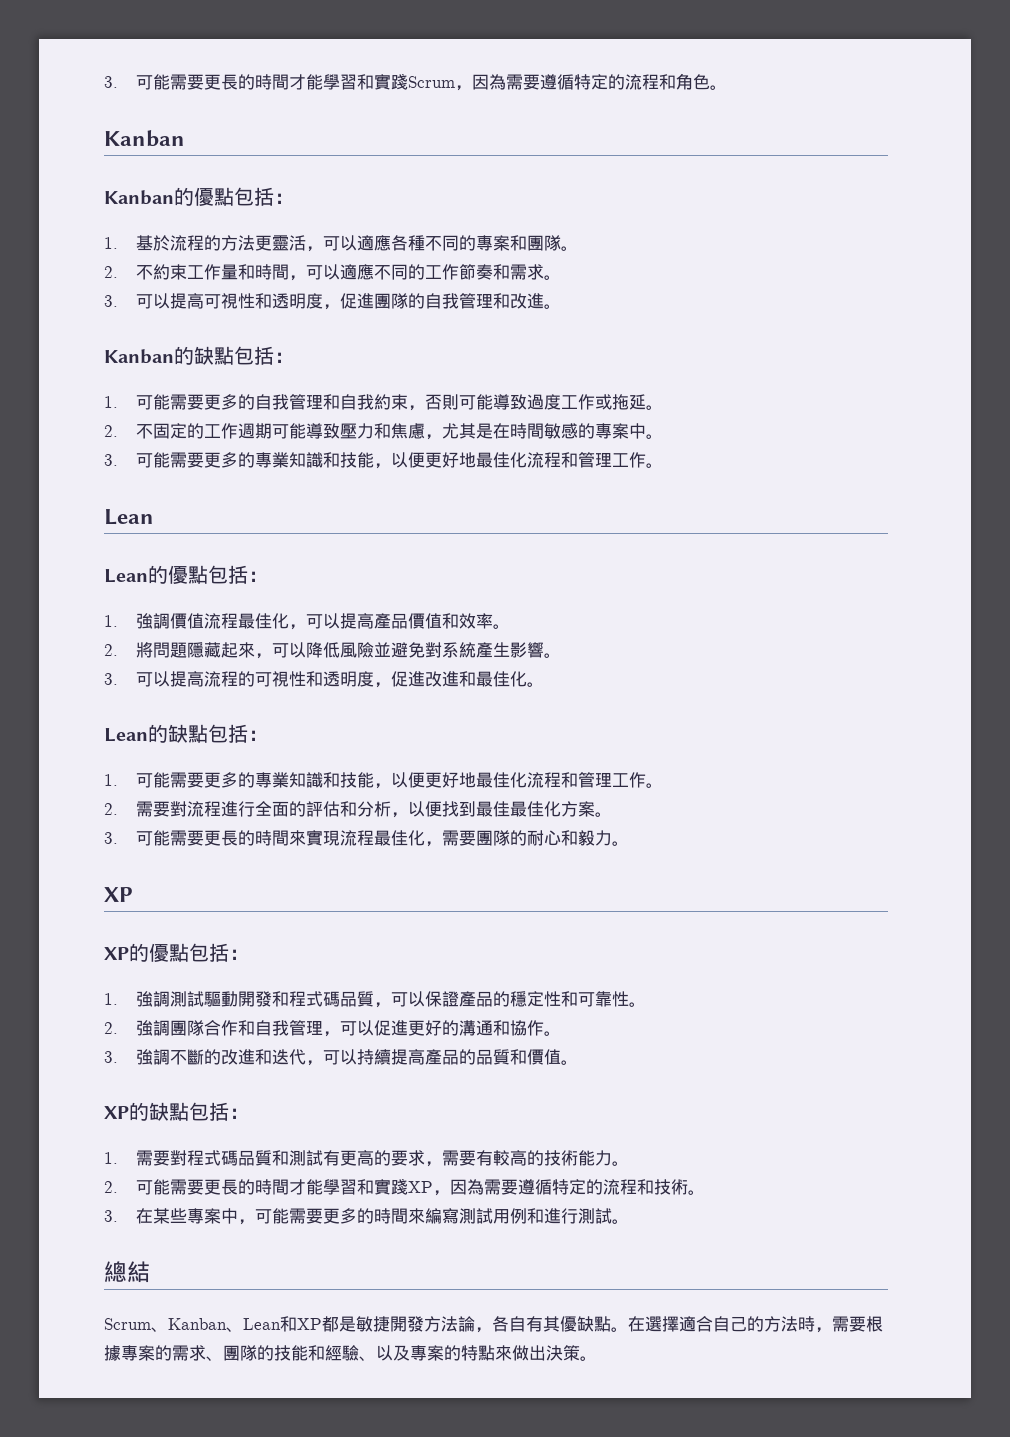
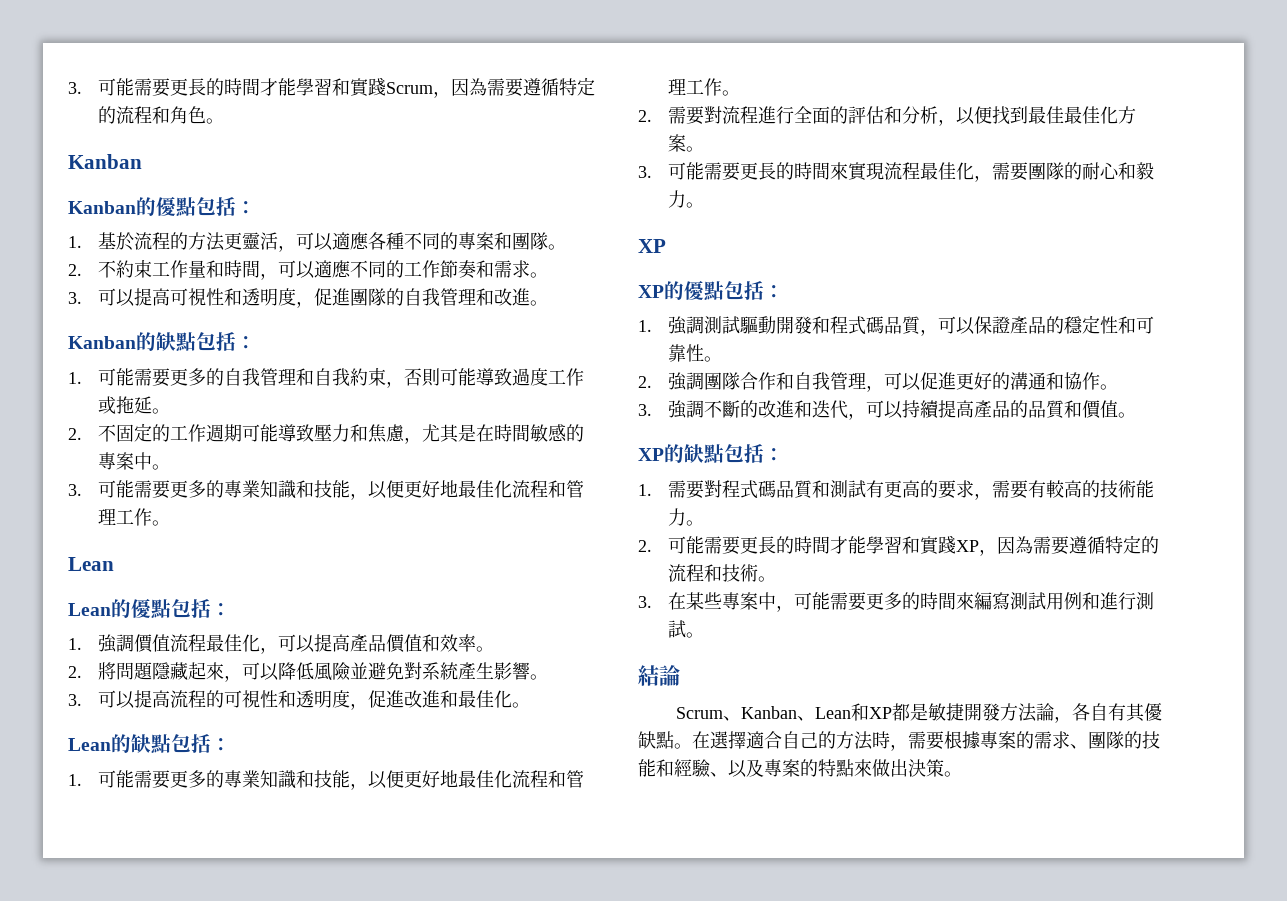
- 總結
+ 結論

